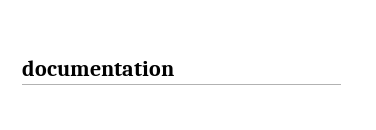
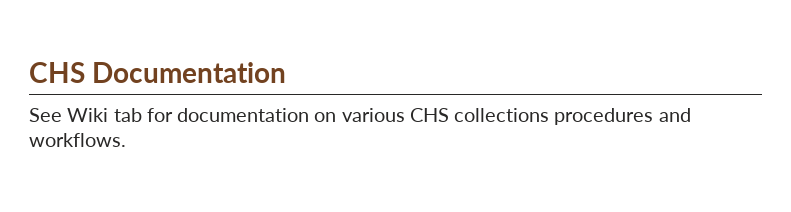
- documentation
+ CHS Documentation
+ See Wiki tab for documentation on various CHS collections procedures and workflows.

